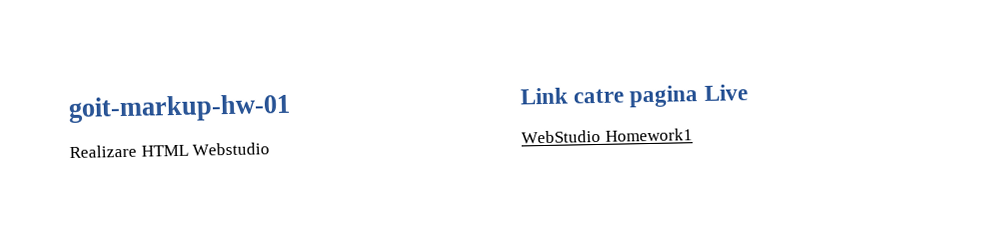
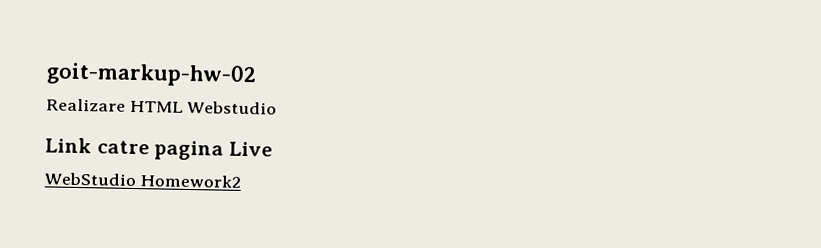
- goit-markup-hw-01
+ goit-markup-hw-02
- WebStudio Homework1
+ WebStudio Homework2

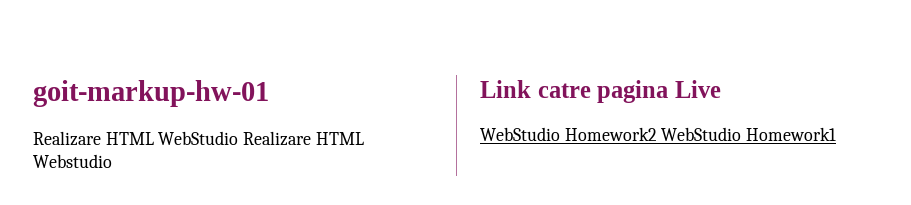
- goit-markup-hw-02
- Realizare HTML Webstudio
+ goit-markup-hw-01
+ Realizare HTML WebStudio Realizare HTML Webstudio
- WebStudio Homework2
+ WebStudio Homework2 WebStudio Homework1

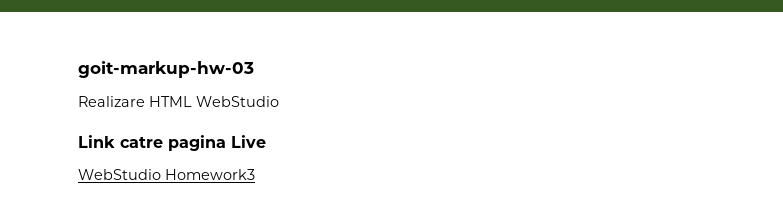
- goit-markup-hw-01
+ goit-markup-hw-03
- Realizare HTML WebStudio Realizare HTML Webstudio
+ Realizare HTML WebStudio
- WebStudio Homework2 WebStudio Homework1
+ WebStudio Homework3

